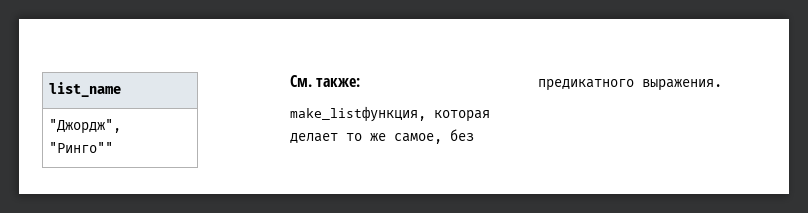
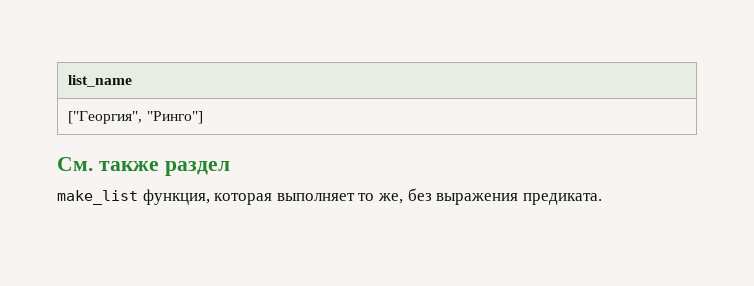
- "Джордж", "Ринго""
+ ["Георгия", "Ринго"]
- См. также:
- make_listфункция, которая делает то же самое, без предикатного выражения.
+ См. также раздел
+ make_list функция, которая выполняет то же, без выражения предиката.

